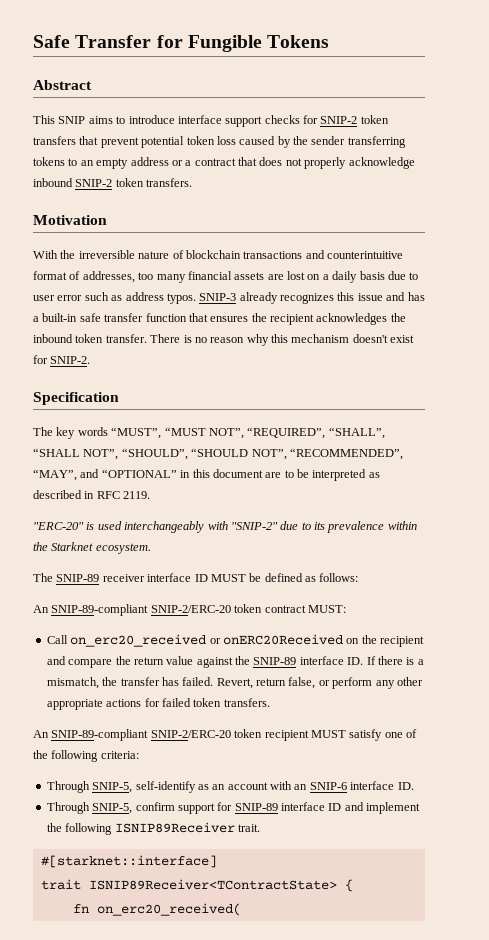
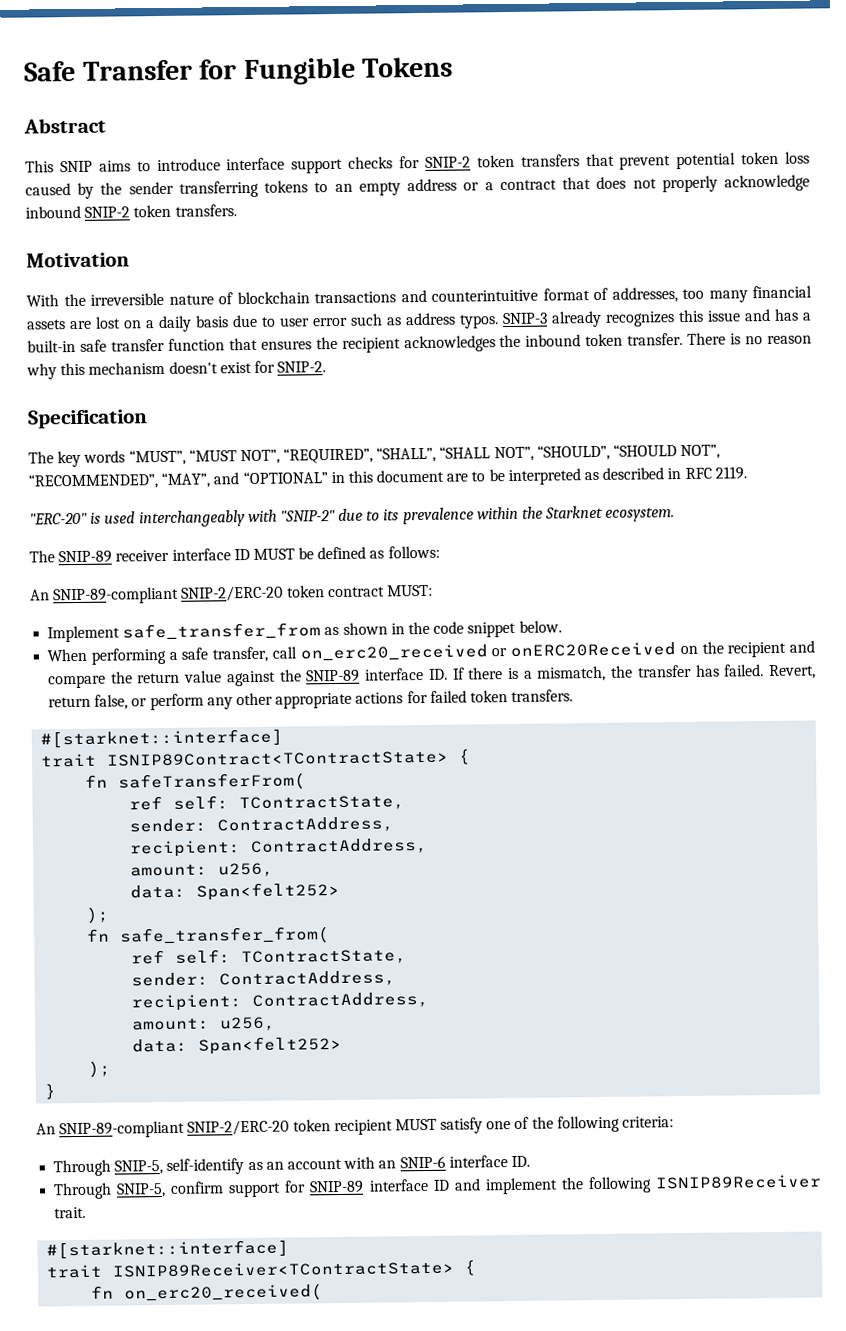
- Call on_erc20_received or onERC20Received on the recipient and compare the return value against the SNIP-89 interface ID. If there is a mismatch, the transfer has failed.
+ Implement safe_transfer_from as shown in the code snippet below.
+ When performing a safe transfer, call on_erc20_received or onERC20Received on the recipient and compare the return value against the SNIP-89 interface ID. If there is a mismatch, the transfer has failed.
  Revert, return false, or perform any other appropriate actions for failed token transfers.
+ #[starknet::interface]
+ trait ISNIP89Contract<TContractState> {
+ fn safeTransferFrom(
+ ref self: TContractState,
+ sender: ContractAddress,
+ recipient: ContractAddress,
+ amount: u256,
+ data: Span<felt252>
+ );
+ fn safe_transfer_from(
+ ref self: TContractState,
+ sender: ContractAddress,
+ recipient: ContractAddress,
+ amount: u256,
+ data: Span<felt252>
+ );
+ }

